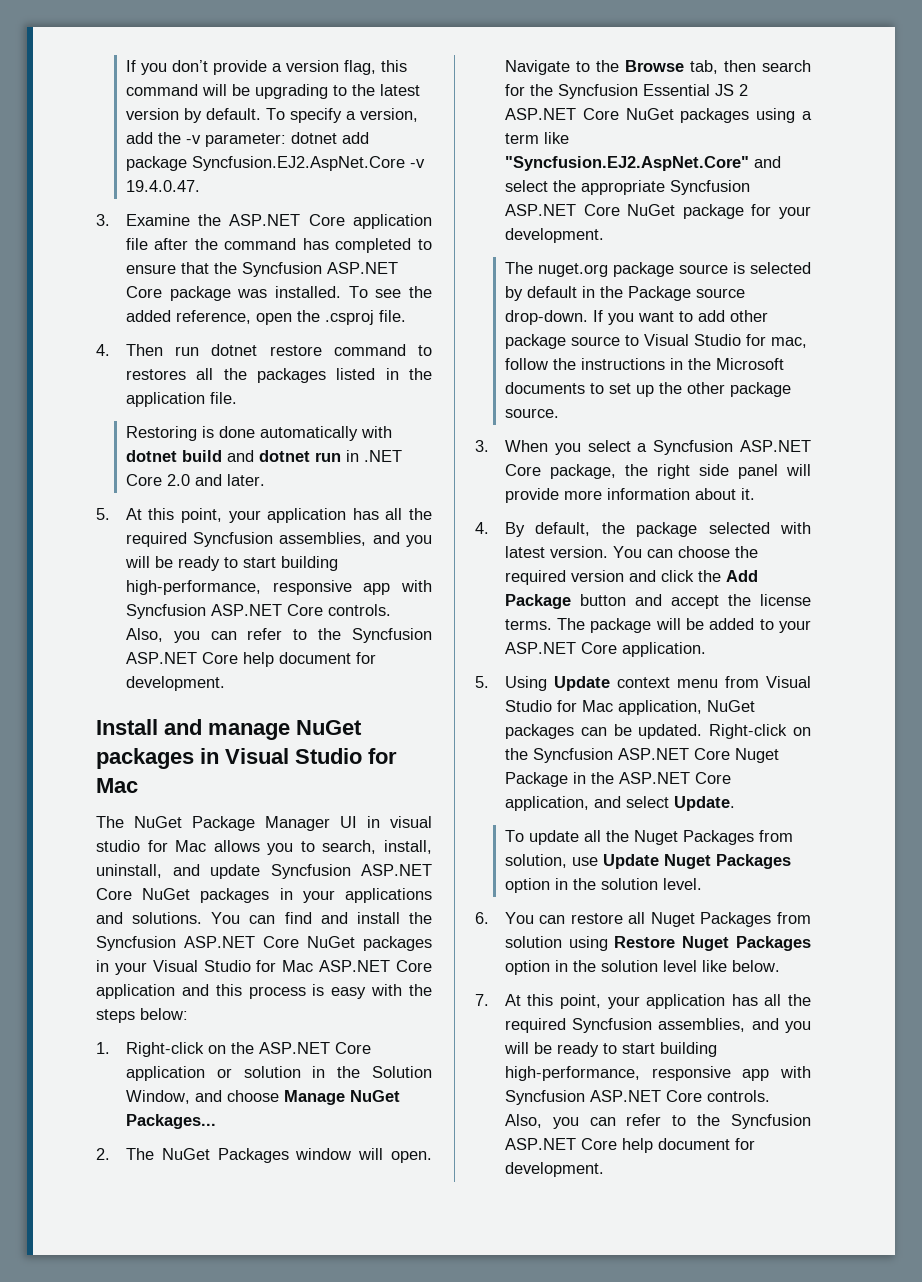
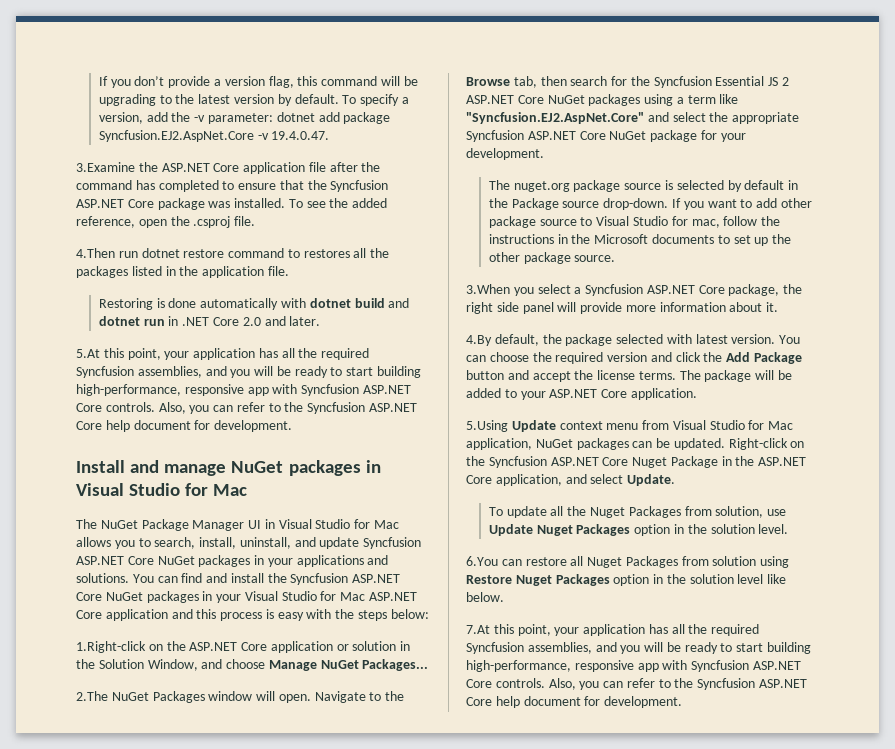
- 3. Examine the ASP.NET Core application file after the command has completed to ensure that the Syncfusion ASP.NET Core package was installed.
+ 3.Examine the ASP.NET Core application file after the command has completed to ensure that the Syncfusion ASP.NET Core package was installed.
- 4. Then run dotnet restore command to restores all the packages listed in the application file.
+ 4.Then run dotnet restore command to restores all the packages listed in the application file.
- 5. At this point, your application has all the required Syncfusion assemblies, and you will be ready to start building high-performance, responsive app with Syncfusion ASP.NET Core controls.
+ 5.At this point, your application has all the required Syncfusion assemblies, and you will be ready to start building high-performance, responsive app with Syncfusion ASP.NET Core controls.
- The NuGet Package Manager UI in visual studio for Mac allows you to search, install, uninstall, and update Syncfusion ASP.NET Core NuGet packages in your applications and solutions.
+ The NuGet Package Manager UI in Visual Studio for Mac allows you to search, install, uninstall, and update Syncfusion ASP.NET Core NuGet packages in your applications and solutions.
- 1. Right-click on the ASP.NET Core application or solution in the Solution Window, and choose Manage NuGet Packages...
+ 1.Right-click on the ASP.NET Core application or solution in the Solution Window, and choose Manage NuGet Packages...
- 2. The NuGet Packages window will open.
+ 2.The NuGet Packages window will open.
- 3. When you select a Syncfusion ASP.NET Core package, the right side panel will provide more information about it.
+ 3.When you select a Syncfusion ASP.NET Core package, the right side panel will provide more information about it.
- 4. By default, the package selected with latest version.
+ 4.By default, the package selected with latest version.
- 5. Using Update context menu from Visual Studio for Mac application, NuGet packages can be updated.
+ 5.Using Update context menu from Visual Studio for Mac application, NuGet packages can be updated.
- 6. You can restore all Nuget Packages from solution using Restore Nuget Packages option in the solution level like below.
+ 6.You can restore all Nuget Packages from solution using Restore Nuget Packages option in the solution level like below.
- 7. At this point, your application has all the required Syncfusion assemblies, and you will be ready to start building high-performance, responsive app with Syncfusion ASP.NET Core controls.
+ 7.At this point, your application has all the required Syncfusion assemblies, and you will be ready to start building high-performance, responsive app with Syncfusion ASP.NET Core controls.

